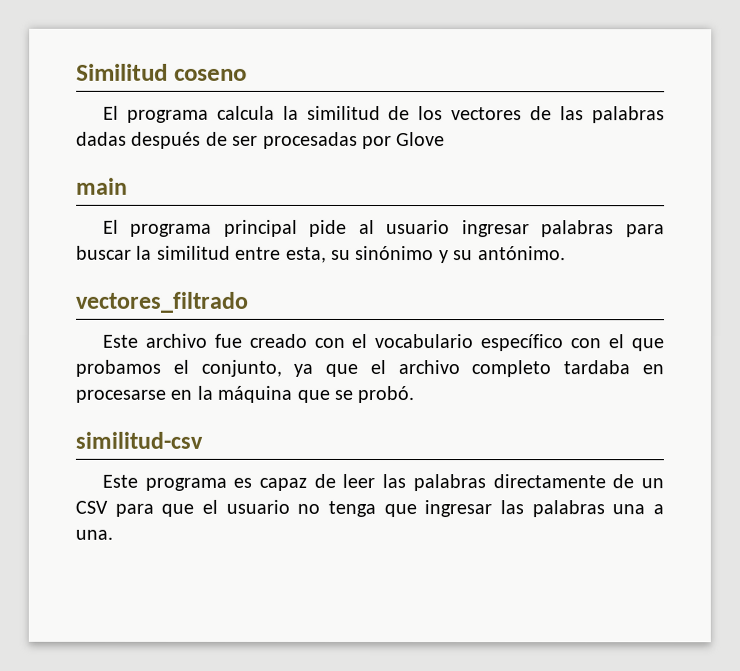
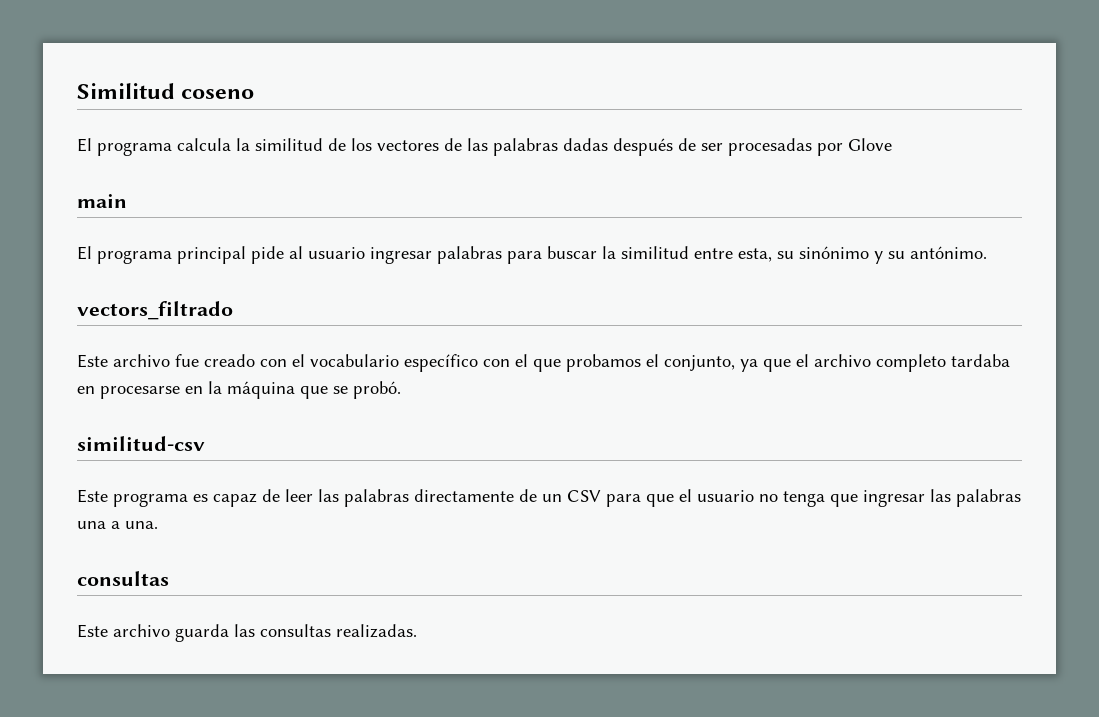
- vectores_filtrado
+ vectors_filtrado
  Este programa es capaz de leer las palabras directamente de un CSV para que el usuario no tenga que ingresar las palabras una a una.
+ consultas
+ Este archivo guarda las consultas realizadas.

